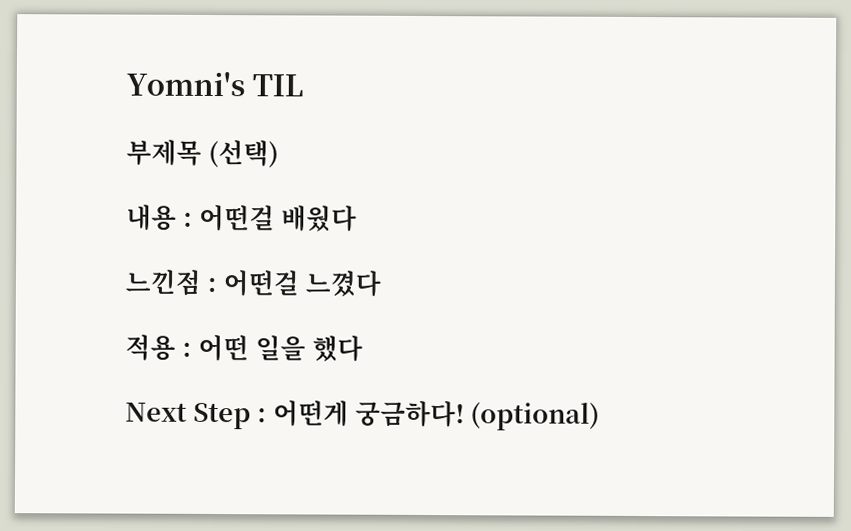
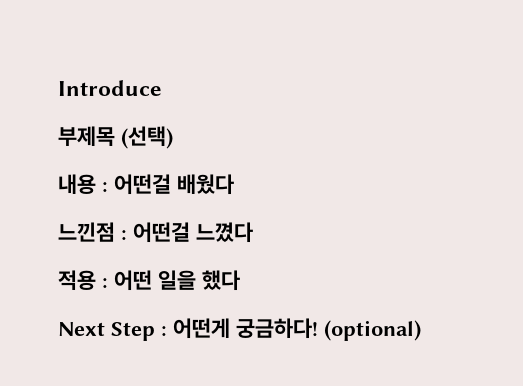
- Yomni's TIL
+ Introduce

